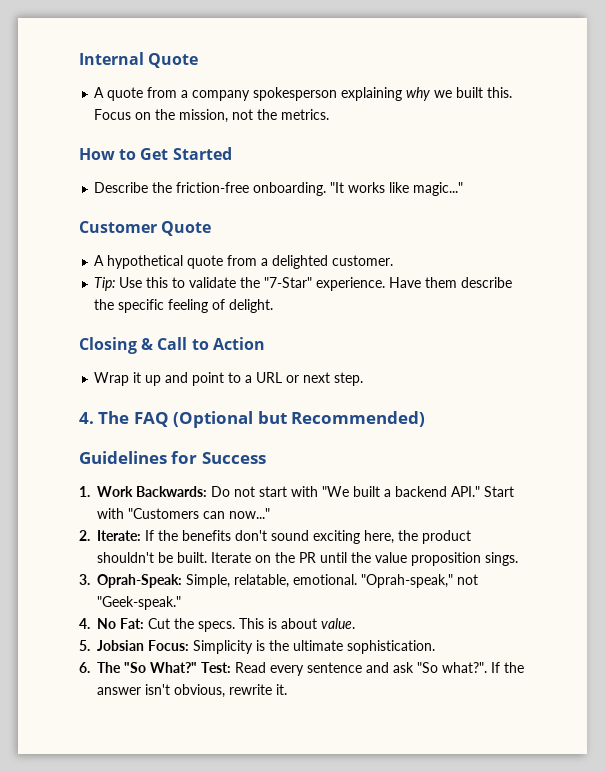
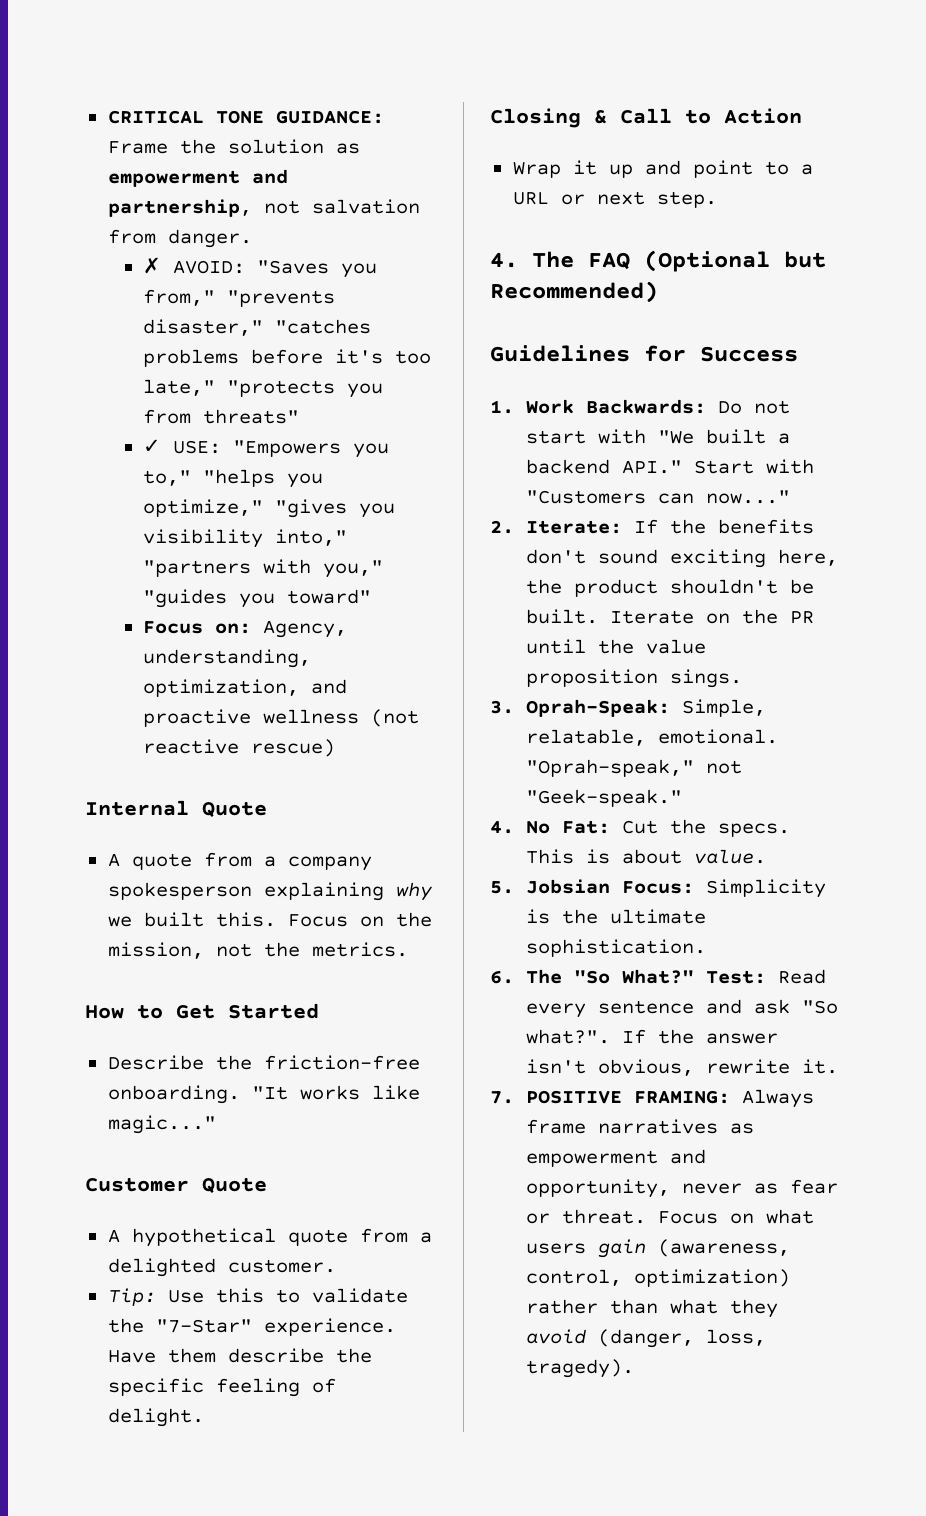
+ CRITICAL TONE GUIDANCE: Frame the solution as empowerment and partnership, not salvation from danger.
+ ✗ AVOID: "Saves you from," "prevents disaster," "catches problems before it's too late," "protects you from threats"
+ ✓ USE: "Empowers you to," "helps you optimize," "gives you visibility into," "partners with you," "guides you toward"
+ Focus on: Agency, understanding, optimization, and proactive wellness (not reactive rescue)
+ 7. POSITIVE FRAMING: Always frame narratives as empowerment and opportunity, never as fear or threat. Focus on what users gain (awareness, control, optimization) rather than what they avoid (danger, loss, tragedy).

